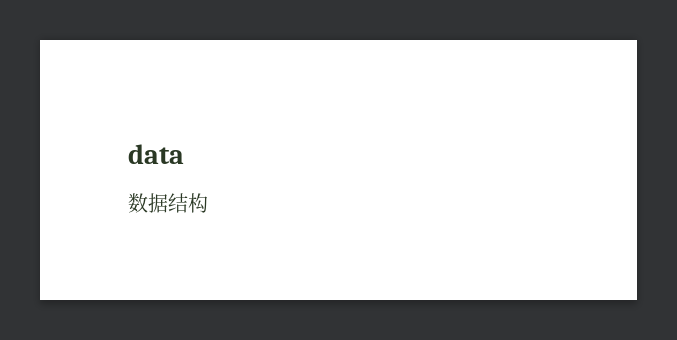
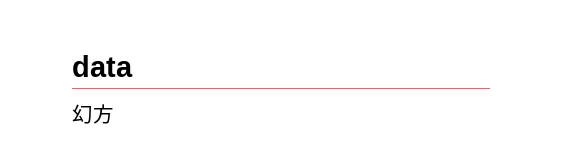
- 数据结构
+ 幻方

